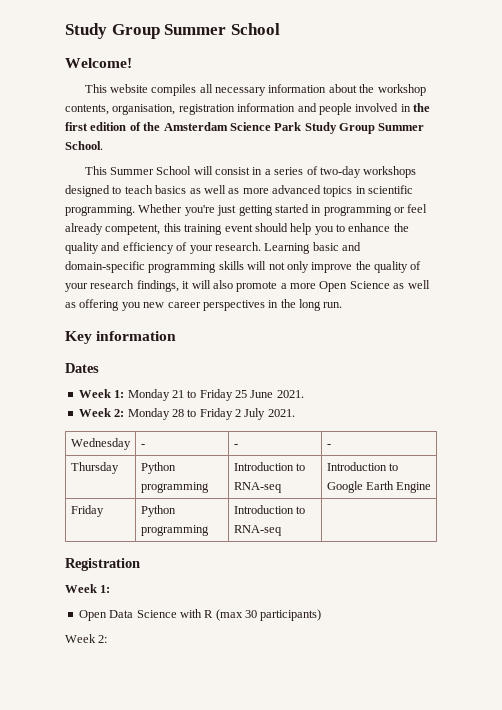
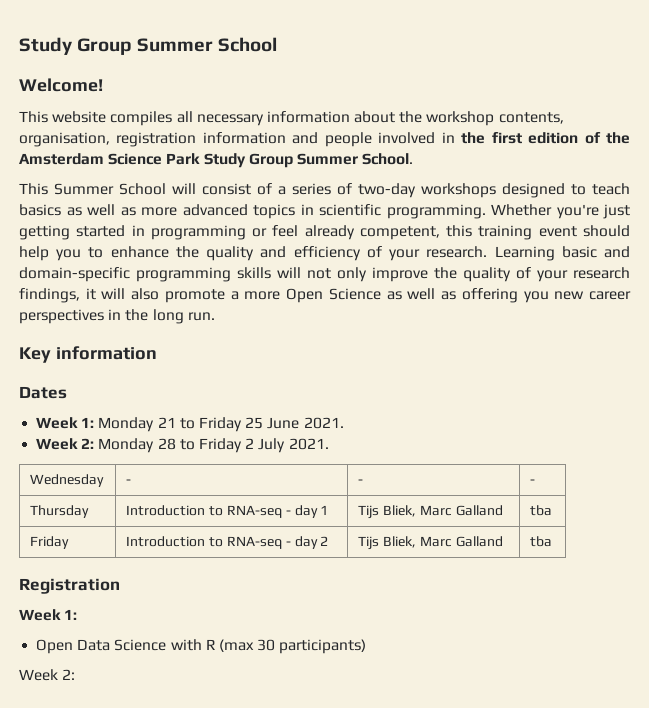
- This Summer School will consist in a series of two-day workshops designed to teach basics as well as more advanced topics in scientific programming.
+ This Summer School will consist of a series of two-day workshops designed to teach basics as well as more advanced topics in scientific programming.
- Thursday | Python programming | Introduction to RNA-seq | Introduction to Google Earth Engine
- Friday | Python programming | Introduction to RNA-seq |
+ Thursday | Introduction to RNA-seq - day 1 | Tijs Bliek, Marc Galland | tba
+ Friday | Introduction to RNA-seq - day 2 | Tijs Bliek, Marc Galland | tba

